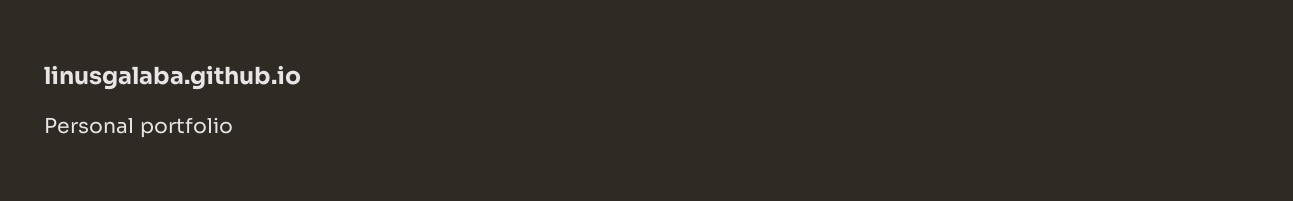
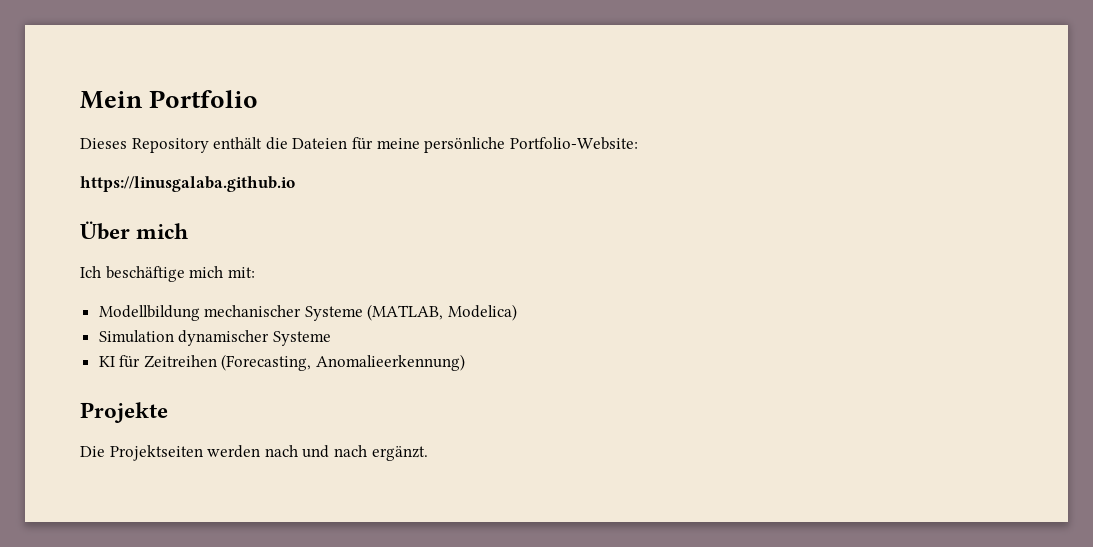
- linusgalaba.github.io
- Personal portfolio
+ Mein Portfolio
+ Dieses Repository enthält die Dateien für meine persönliche Portfolio‑Website:
+ https://linusgalaba.github.io
+ Über mich
+ Ich beschäftige mich mit:
+ Modellbildung mechanischer Systeme (MATLAB, Modelica)
+ Simulation dynamischer Systeme
+ KI für Zeitreihen (Forecasting, Anomalieerkennung)
+ Projekte
+ Die Projektseiten werden nach und nach ergänzt.

